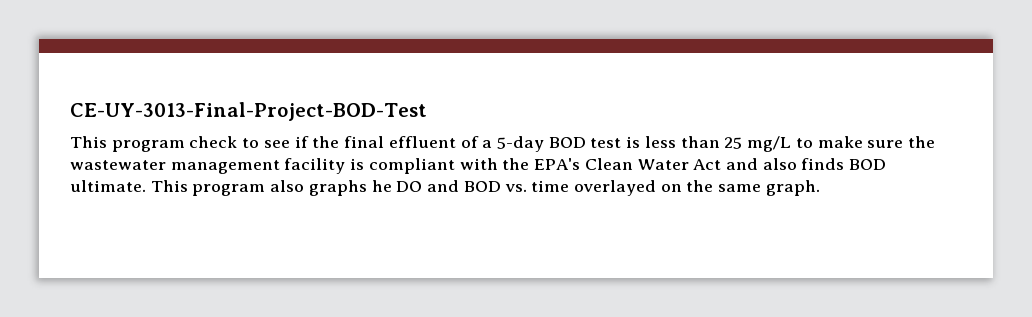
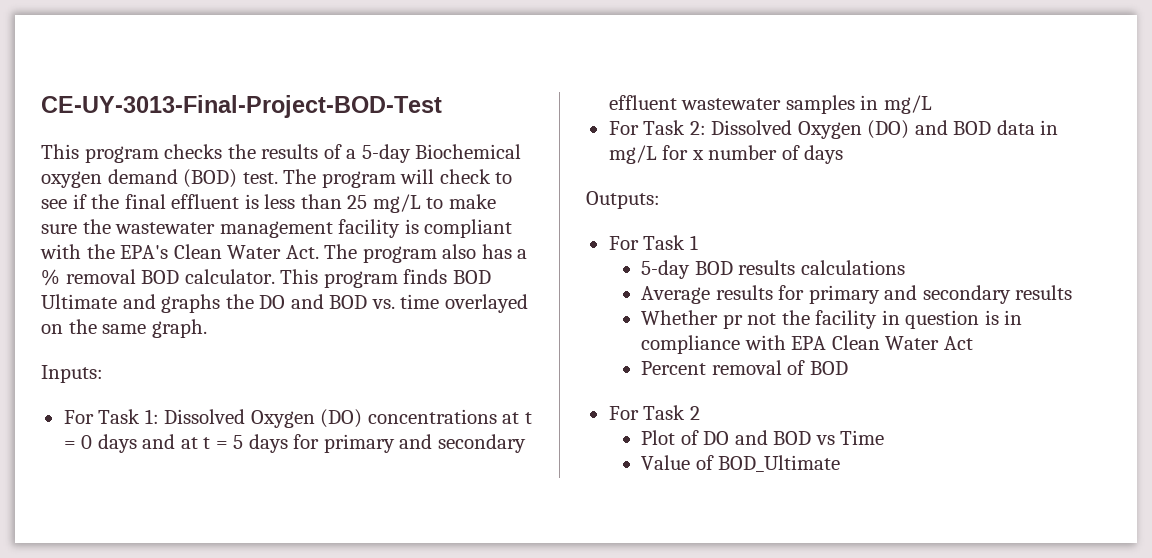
- This program check to see if the final effluent of a 5-day BOD test is less than 25 mg/L to make sure the wastewater management facility is compliant with the EPA's Clean Water Act and also finds BOD ultimate. This program also graphs he DO and BOD vs. time overlayed on the same graph.
+ This program checks the results of a 5-day Biochemical oxygen demand (BOD) test. The program will check to see if the final effluent is less than 25 mg/L to make sure the wastewater management facility is compliant with the EPA's Clean Water Act. The program also has a % removal BOD calculator. This program finds BOD Ultimate and graphs the DO and BOD vs. time overlayed on the same graph.
+ Inputs:
+ For Task 1: Dissolved Oxygen (DO) concentrations at t = 0 days and at t = 5 days for primary and secondary effluent wastewater samples in mg/L
+ For Task 2: Dissolved Oxygen (DO) and BOD data in mg/L for x number of days
+ Outputs:
+ For Task 1
+ 5-day BOD results calculations
+ Average results for primary and secondary results
+ Whether pr not the facility in question is in compliance with EPA Clean Water Act
+ Percent removal of BOD
+ For Task 2
+ Plot of DO and BOD vs Time
+ Value of BOD_Ultimate

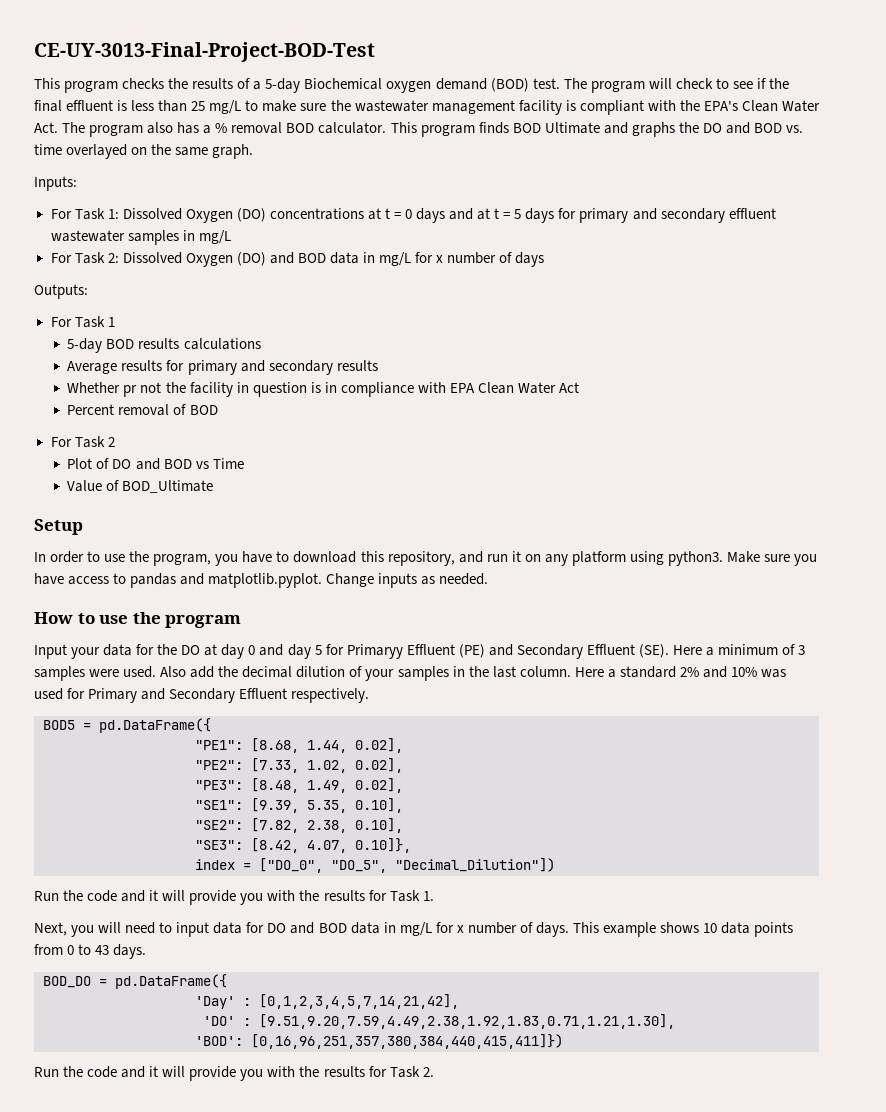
+ Setup
+ In order to use the program, you have to download this repository, and run it on any platform using python3. Make sure you have access to pandas and matplotlib.pyplot. Change inputs as needed.
+ How to use the program
+ Input your data for the DO at day 0 and day 5 for Primaryy Effluent (PE) and Secondary Effluent (SE). Here a minimum of 3 samples were used. Also add the decimal dilution of your samples in the last column. Here a standard 2% and 10% was used for Primary and Secondary Effluent respectively.
+ BOD5 = pd.DataFrame({
+ "PE1": [8.68, 1.44, 0.02],
+ "PE2": [7.33, 1.02, 0.02],
+ "PE3": [8.48, 1.49, 0.02],
+ "SE1": [9.39, 5.35, 0.10],
+ "SE2": [7.82, 2.38, 0.10],
+ "SE3": [8.42, 4.07, 0.10]},
+ index = ["DO_0", "DO_5", "Decimal_Dilution"])
+ Run the code and it will provide you with the results for Task 1.
+ Next, you will need to input data for DO and BOD data in mg/L for x number of days. This example shows 10 data points from 0 to 43 days.
+ BOD_DO = pd.DataFrame({
+ 'Day' : [0,1,2,3,4,5,7,14,21,42],
+ 'DO' : [9.51,9.20,7.59,4.49,2.38,1.92,1.83,0.71,1.21,1.30],
+ 'BOD': [0,16,96,251,357,380,384,440,415,411]})
+ Run the code and it will provide you with the results for Task 2.

